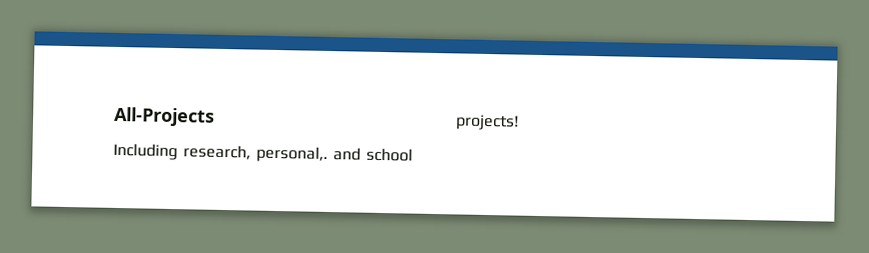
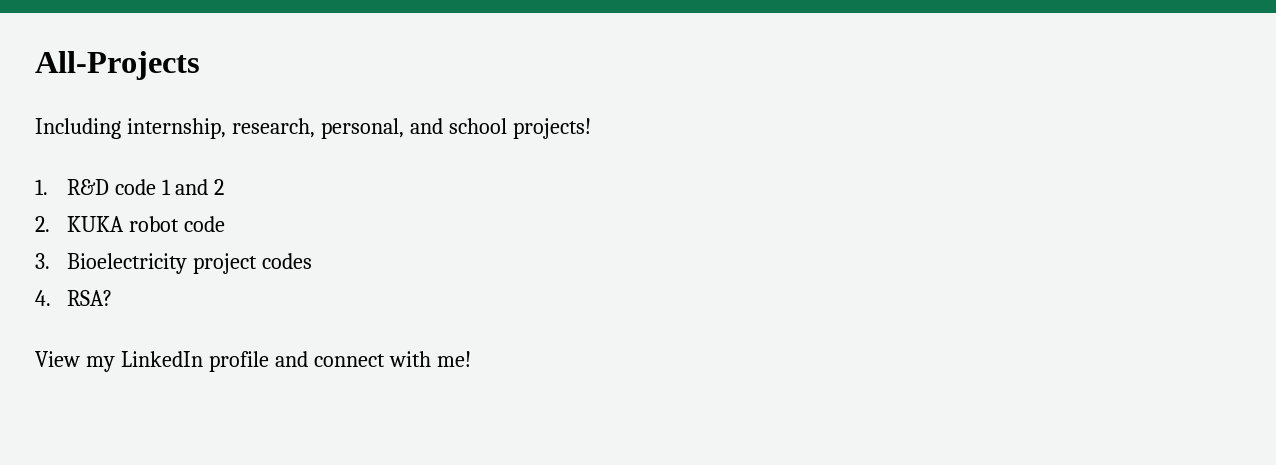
- Including research, personal,. and school projects!
+ Including internship, research, personal, and school projects!
+ 1. R&D code 1 and 2
+ 2. KUKA robot code
+ 3. Bioelectricity project codes
+ 4. RSA?
+ View my LinkedIn profile and connect with me!

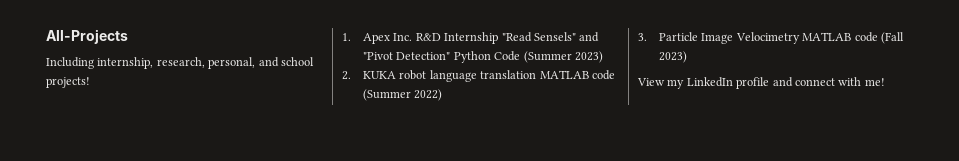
- 1. R&D code 1 and 2
+ 1. Apex Inc. R&D Internship "Read Sensels" and "Pivot Detection" Python Code (Summer 2023)
- 2. KUKA robot code
+ 2. KUKA robot language translation MATLAB code (Summer 2022)
- 3. Bioelectricity project codes
- 4. RSA?
+ 3. Particle Image Velocimetry MATLAB code (Fall 2023)

